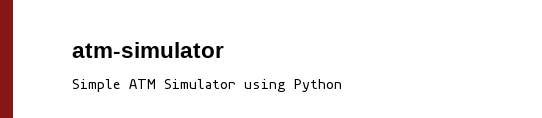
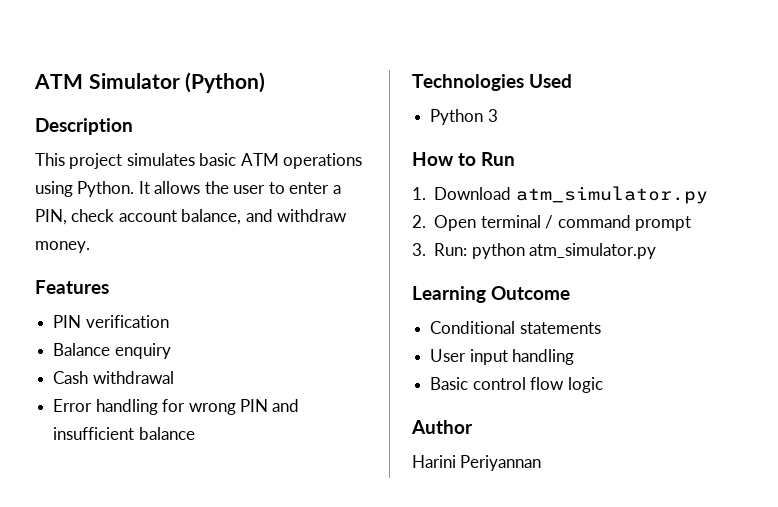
- atm-simulator
- Simple ATM Simulator using Python
+ ATM Simulator (Python)
+ Description
+ This project simulates basic ATM operations using Python. It allows the user to enter a PIN, check account balance, and withdraw money.
+ Features
+ PIN verification
+ Balance enquiry
+ Cash withdrawal
+ Error handling for wrong PIN and insufficient balance
+ Technologies Used
+ Python 3
+ How to Run
+ 1. Download atm_simulator.py
+ 2. Open terminal / command prompt
+ 3. Run: python atm_simulator.py
+ Learning Outcome
+ Conditional statements
+ User input handling
+ Basic control flow logic
+ Author
+ Harini Periyannan

